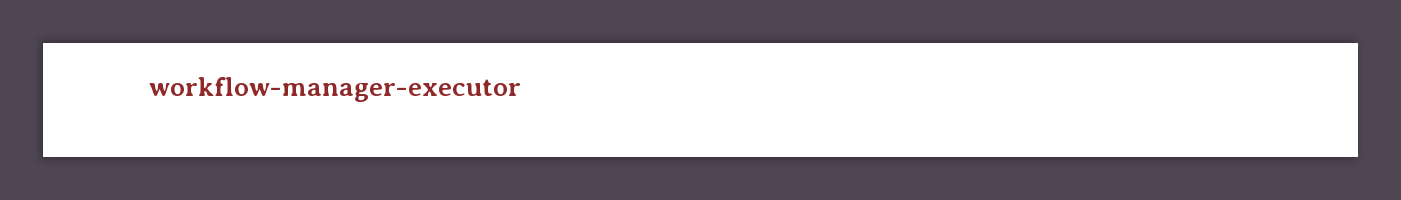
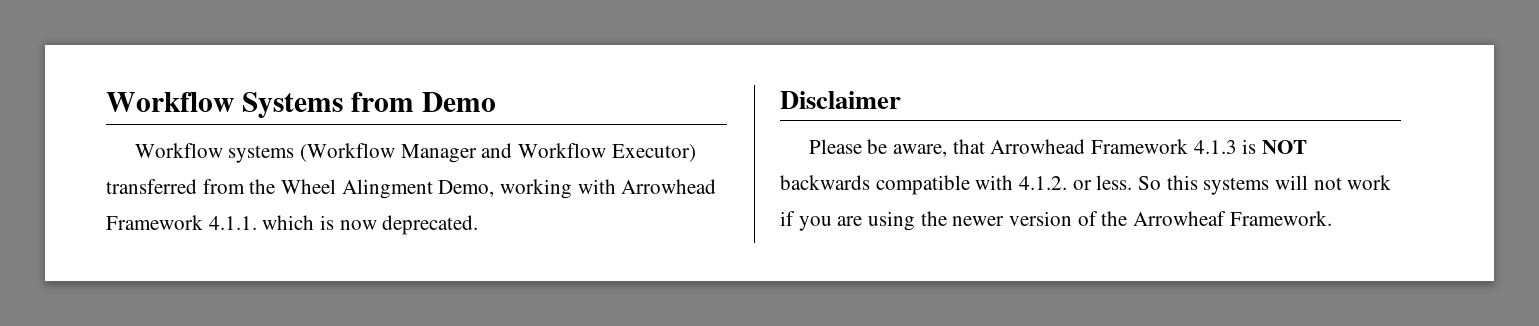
- workflow-manager-executor
+ Workflow Systems from Demo
+ Workflow systems (Workflow Manager and Workflow Executor) transferred from the Wheel Alingment Demo, working with Arrowhead Framework 4.1.1. which is now deprecated.
+ Disclaimer
+ Please be aware, that Arrowhead Framework 4.1.3 is NOT backwards compatible with 4.1.2. or less. So this systems will not work if you are using the newer version of the Arrowheaf Framework.

